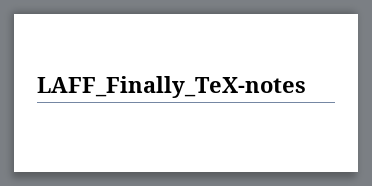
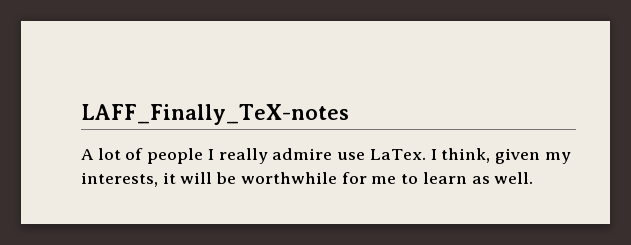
+ A lot of people I really admire use LaTex. I think, given my interests, it will be worthwhile for me to learn as well.

